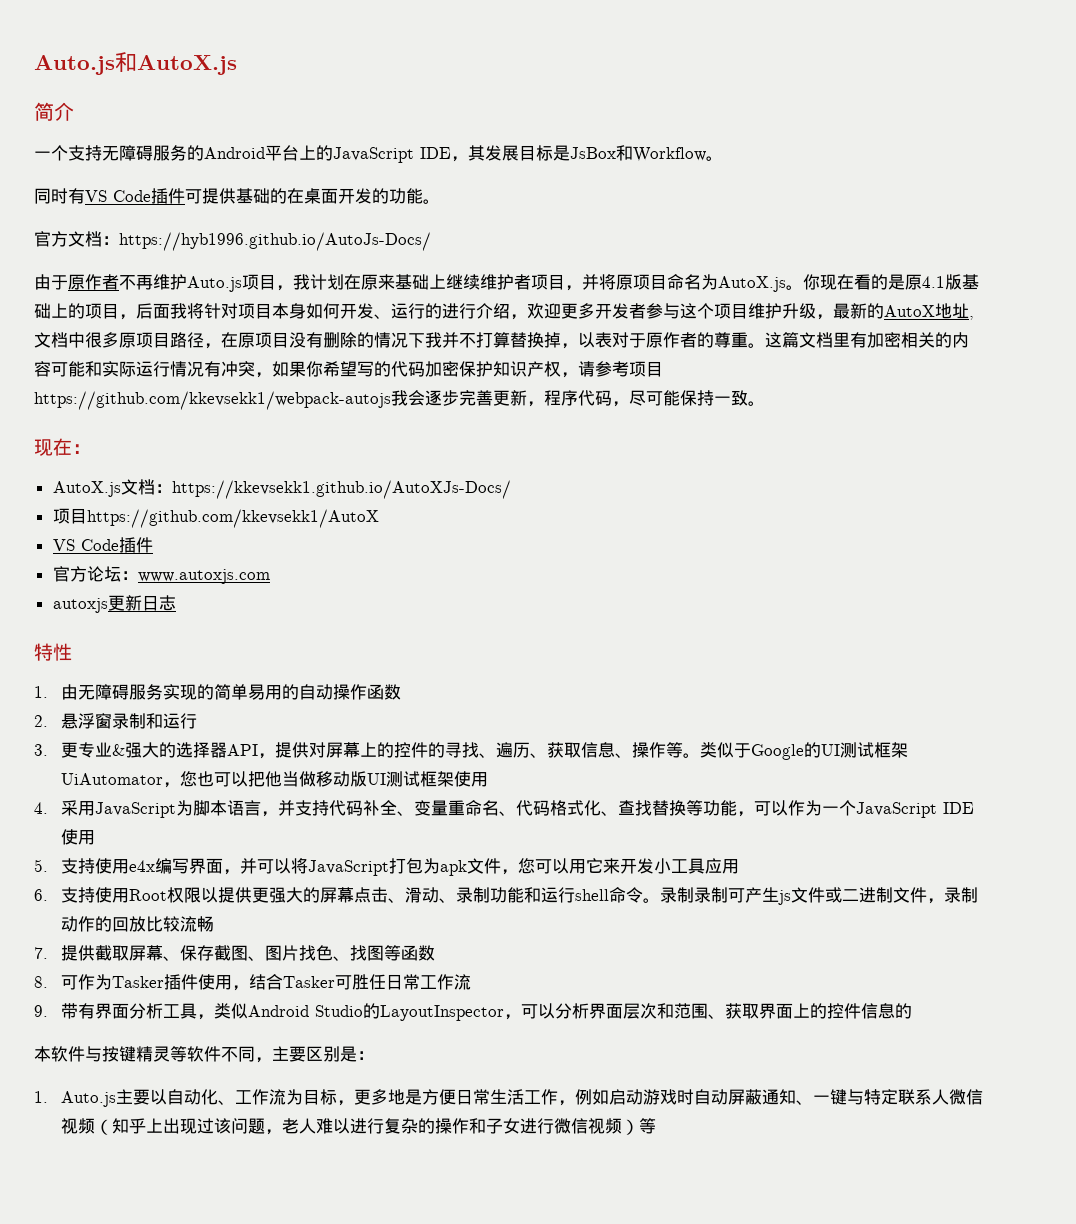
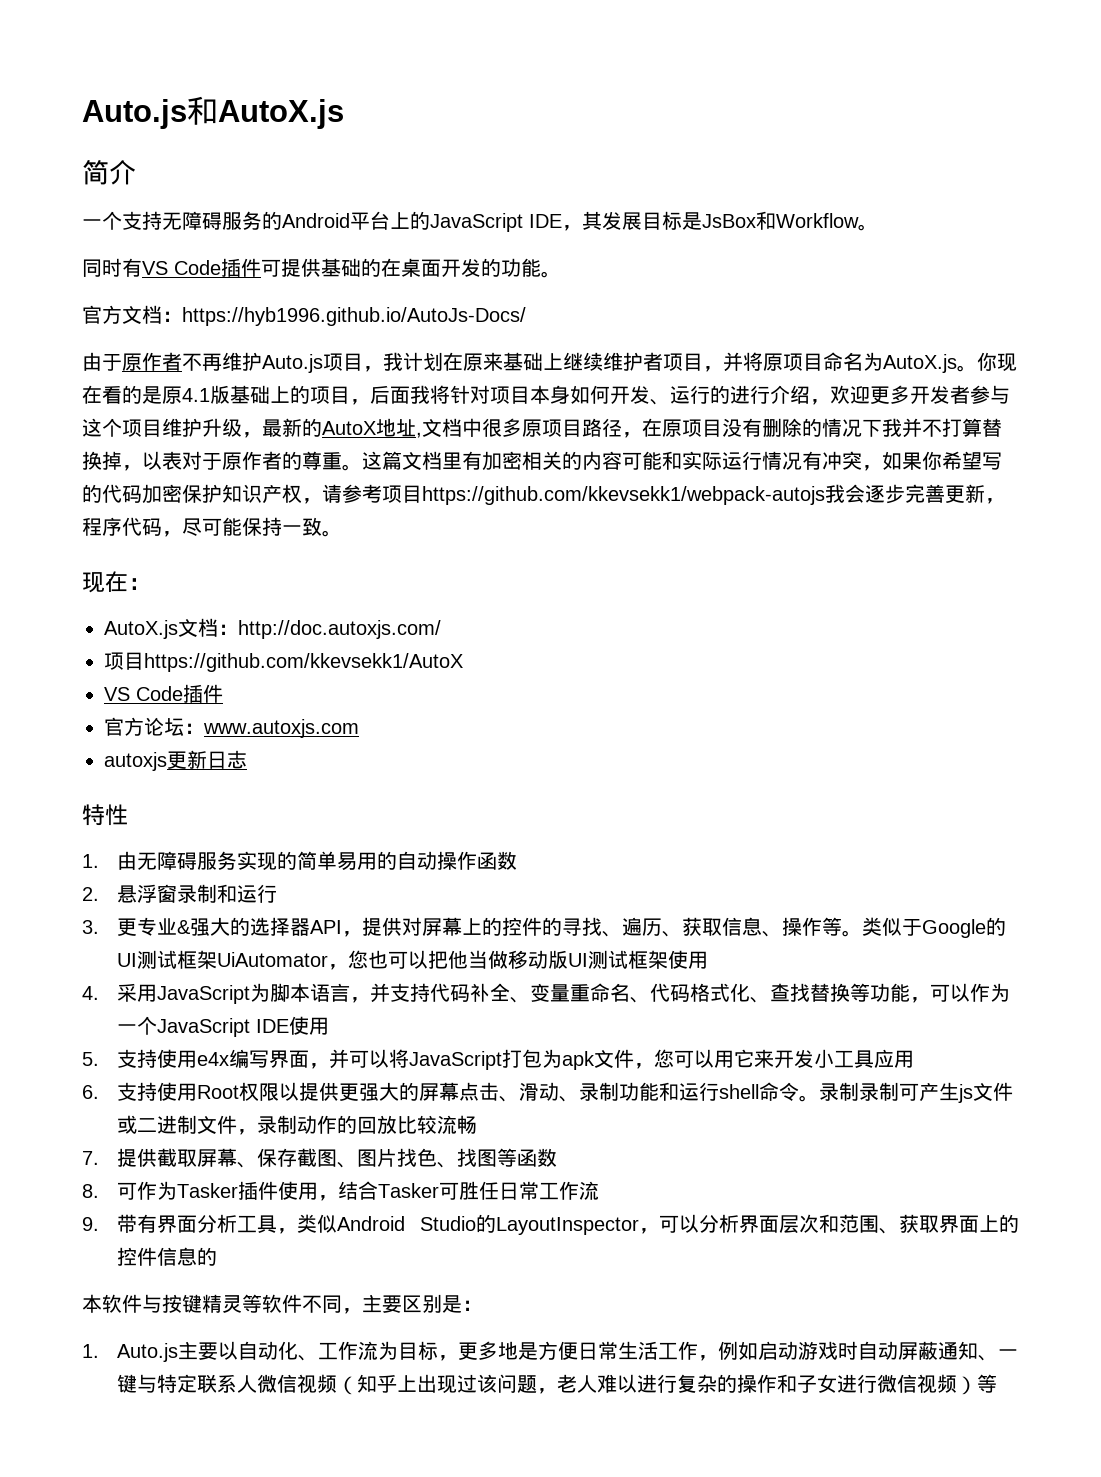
- AutoX.js文档：https://kkevsekk1.github.io/AutoXJs-Docs/
+ AutoX.js文档：http://doc.autoxjs.com/

